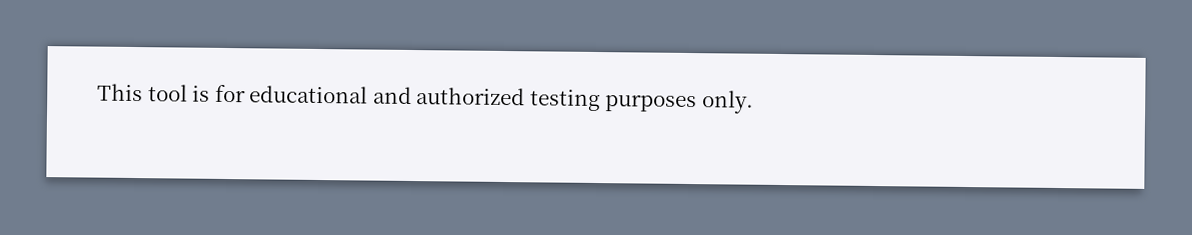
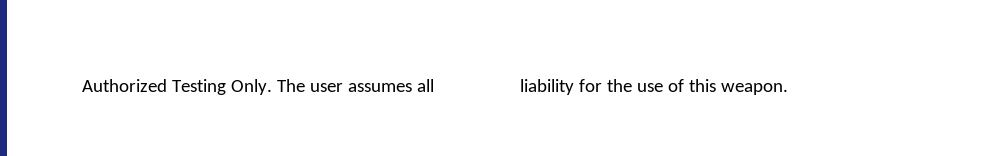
- This tool is for educational and authorized testing purposes only.
+ Authorized Testing Only. The user assumes all liability for the use of this weapon.

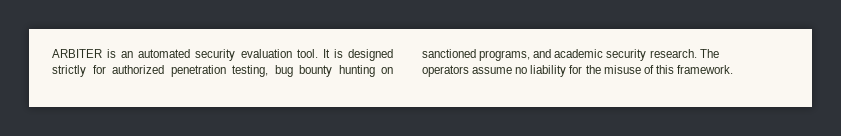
- Authorized Testing Only. The user assumes all liability for the use of this weapon.
+ ARBITER is an automated security evaluation tool. It is designed strictly for authorized penetration testing, bug bounty hunting on sanctioned programs, and academic security research. The operators assume no liability for the misuse of this framework.

